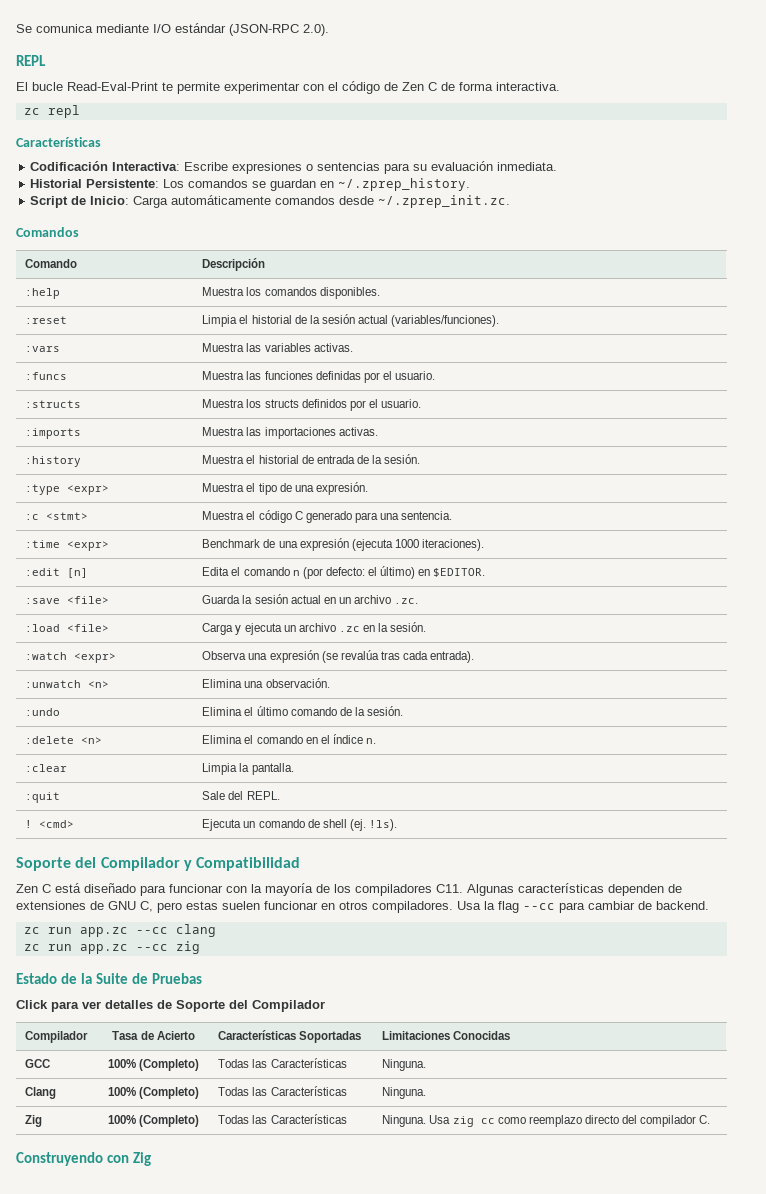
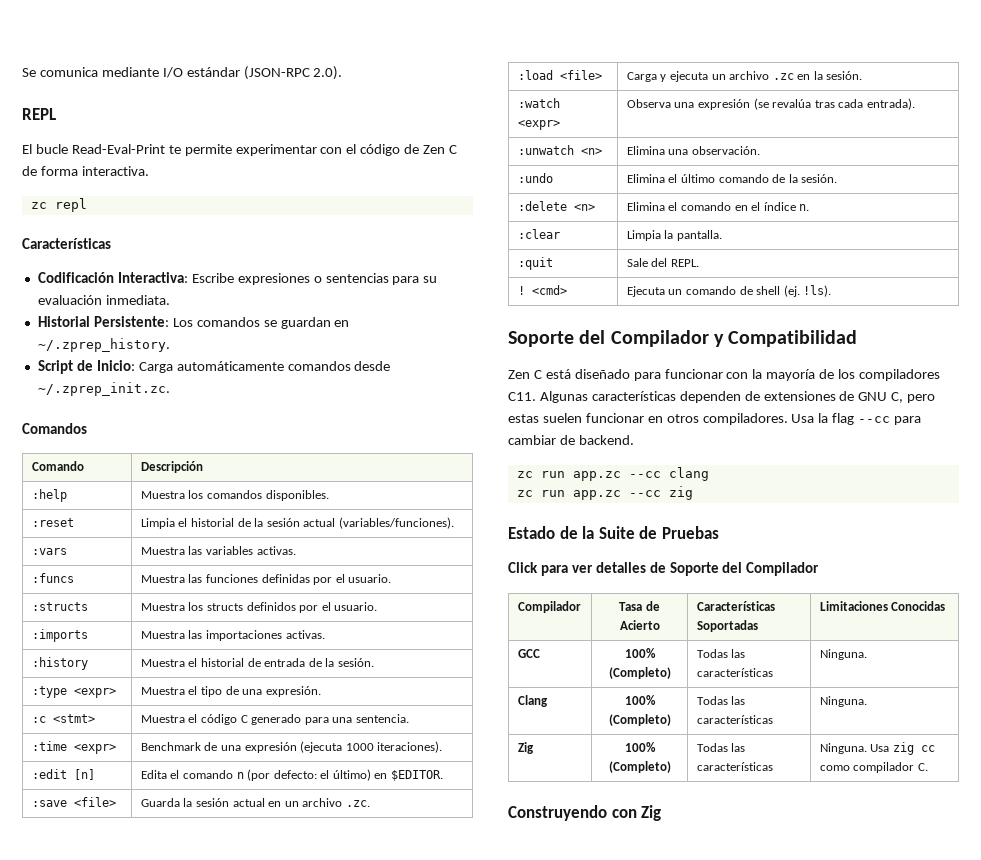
- GCC | 100% (Completo) | Todas las Características | Ninguna.
+ GCC | 100% (Completo) | Todas las características | Ninguna.
- Clang | 100% (Completo) | Todas las Características | Ninguna.
+ Clang | 100% (Completo) | Todas las características | Ninguna.
- Zig | 100% (Completo) | Todas las Características | Ninguna. Usa zig cc como reemplazo directo del compilador C.
+ Zig | 100% (Completo) | Todas las características | Ninguna. Usa zig cc como compilador C.

